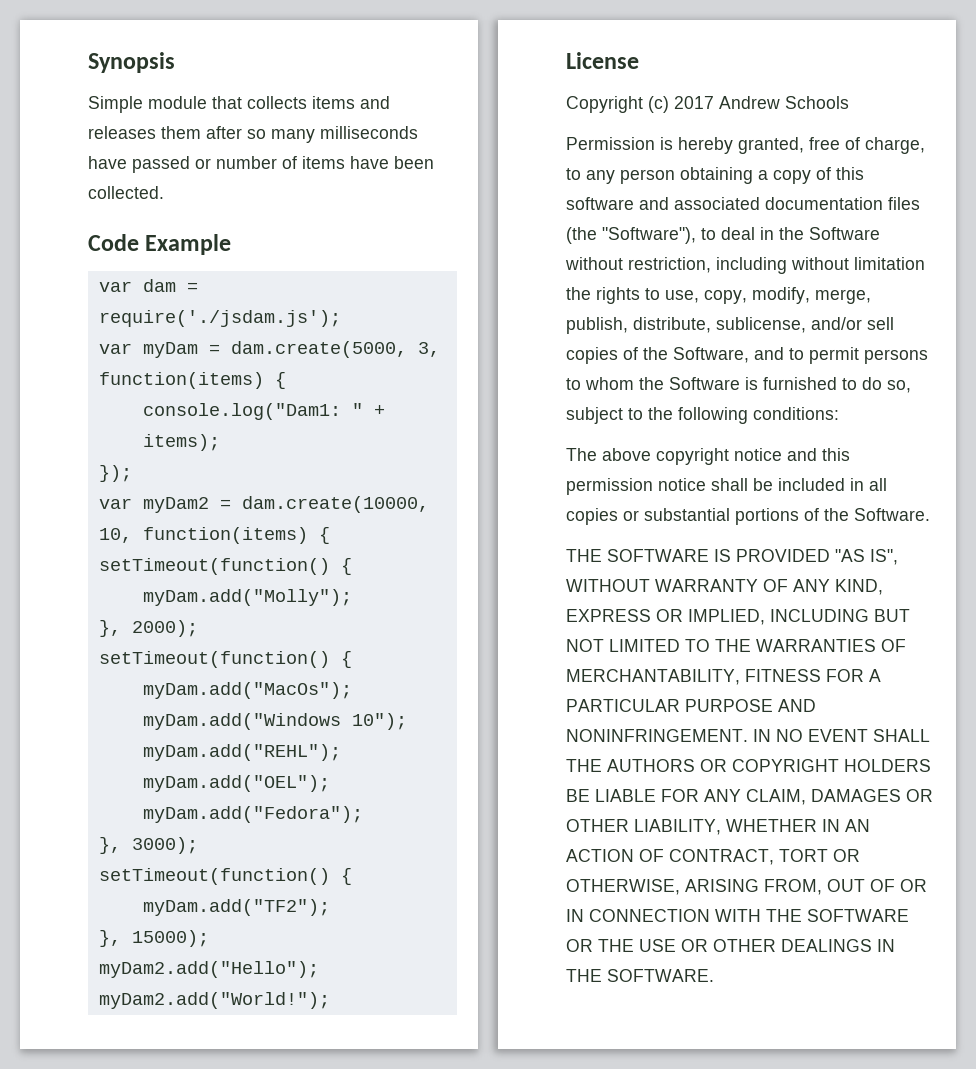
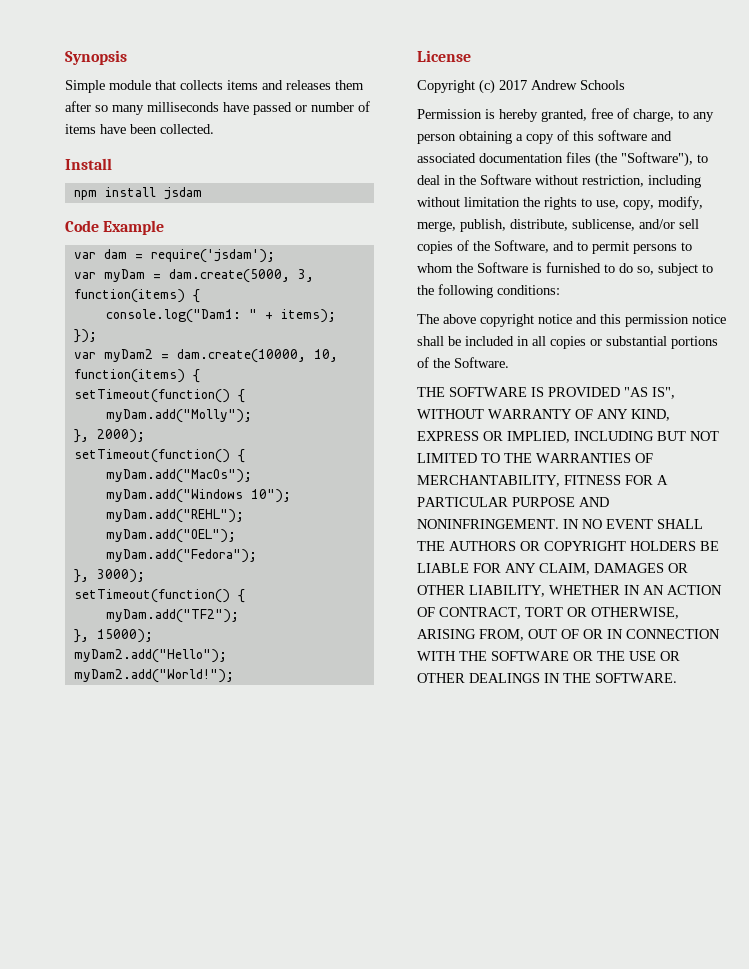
+ Install
+ npm install jsdam
- var dam = require('./jsdam.js');
+ var dam = require('jsdam');

